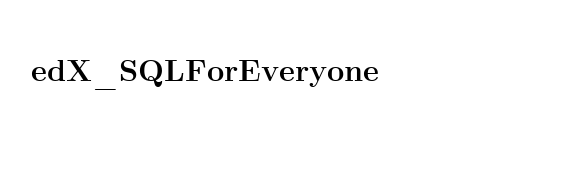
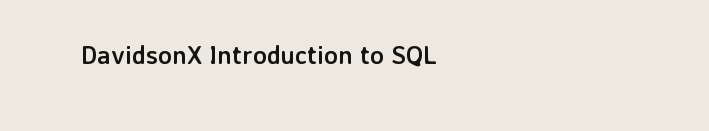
- edX_SQLForEveryone
+ DavidsonX Introduction to SQL

